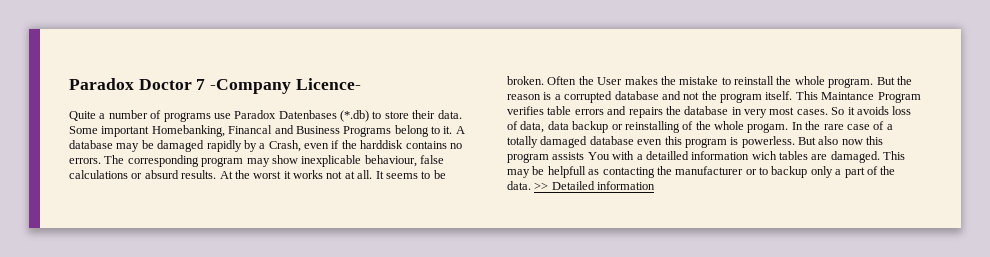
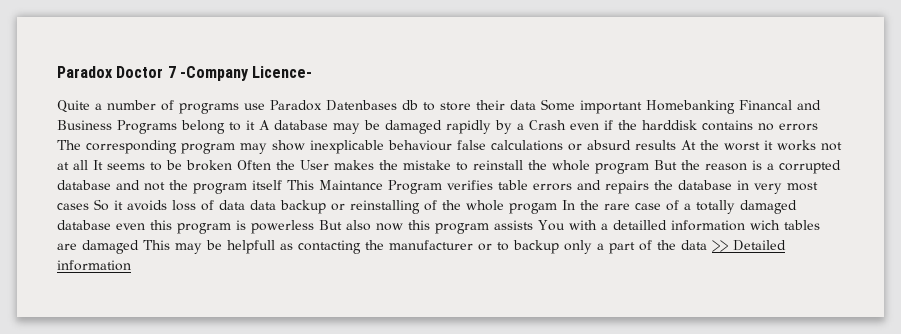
- Quite a number of programs use Paradox Datenbases (*.db) to store their data. Some important Homebanking, Financal and Business Programs belong to it. A database may be damaged rapidly by a Crash, even if the harddisk contains no errors. The corresponding program may show inexplicable behaviour, false calculations or absurd results. At the worst it works not at all. It seems to be broken. Often the User makes the mistake to reinstall the whole program. But the reason is a corrupted database and not the program itself. This Maintance Program verifies table errors and repairs the database in very most cases. So it avoids loss of data, data backup or reinstalling of the whole progam. In the rare case of a totally damaged database even this program is powerless. But also now this program assists You with a detailled information wich tables are damaged. This may be helpfull as contacting the manufacturer or to backup only a part of the data. >> Detailed information
+ Quite a number of programs use Paradox Datenbases db to store their data Some important Homebanking Financal and Business Programs belong to it A database may be damaged rapidly by a Crash even if the harddisk contains no errors The corresponding program may show inexplicable behaviour false calculations or absurd results At the worst it works not at all It seems to be broken Often the User makes the mistake to reinstall the whole program But the reason is a corrupted database and not the program itself This Maintance Program verifies table errors and repairs the database in very most cases So it avoids loss of data data backup or reinstalling of the whole progam In the rare case of a totally damaged database even this program is powerless But also now this program assists You with a detailled information wich tables are damaged This may be helpfull as contacting the manufacturer or to backup only a part of the data >> Detailed information

